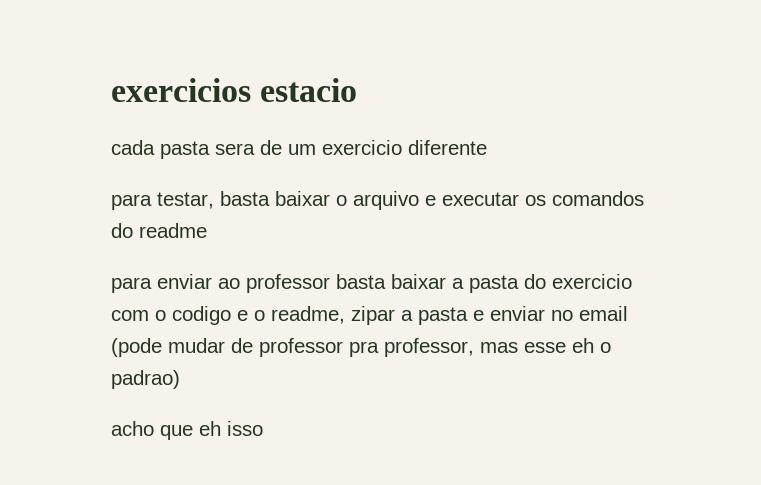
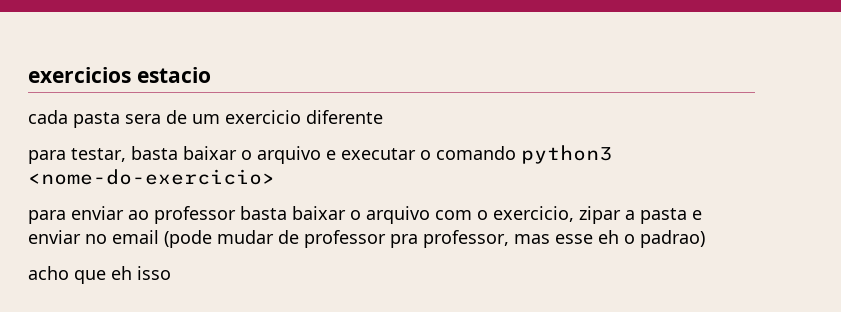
- para testar, basta baixar o arquivo e executar os comandos do readme
+ para testar, basta baixar o arquivo e executar o comando python3 <nome-do-exercicio>
- para enviar ao professor basta baixar a pasta do exercicio com o codigo e o readme, zipar a pasta e enviar no email (pode mudar de professor pra professor, mas esse eh o padrao)
+ para enviar ao professor basta baixar o arquivo com o exercicio, zipar a pasta e enviar no email (pode mudar de professor pra professor, mas esse eh o padrao)

